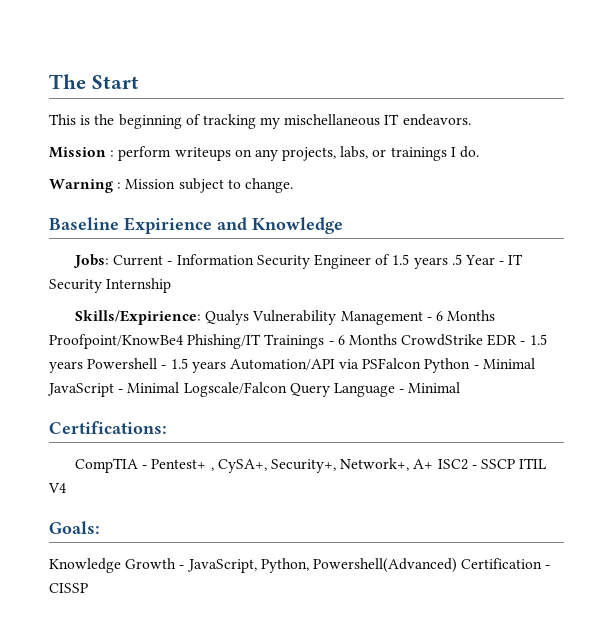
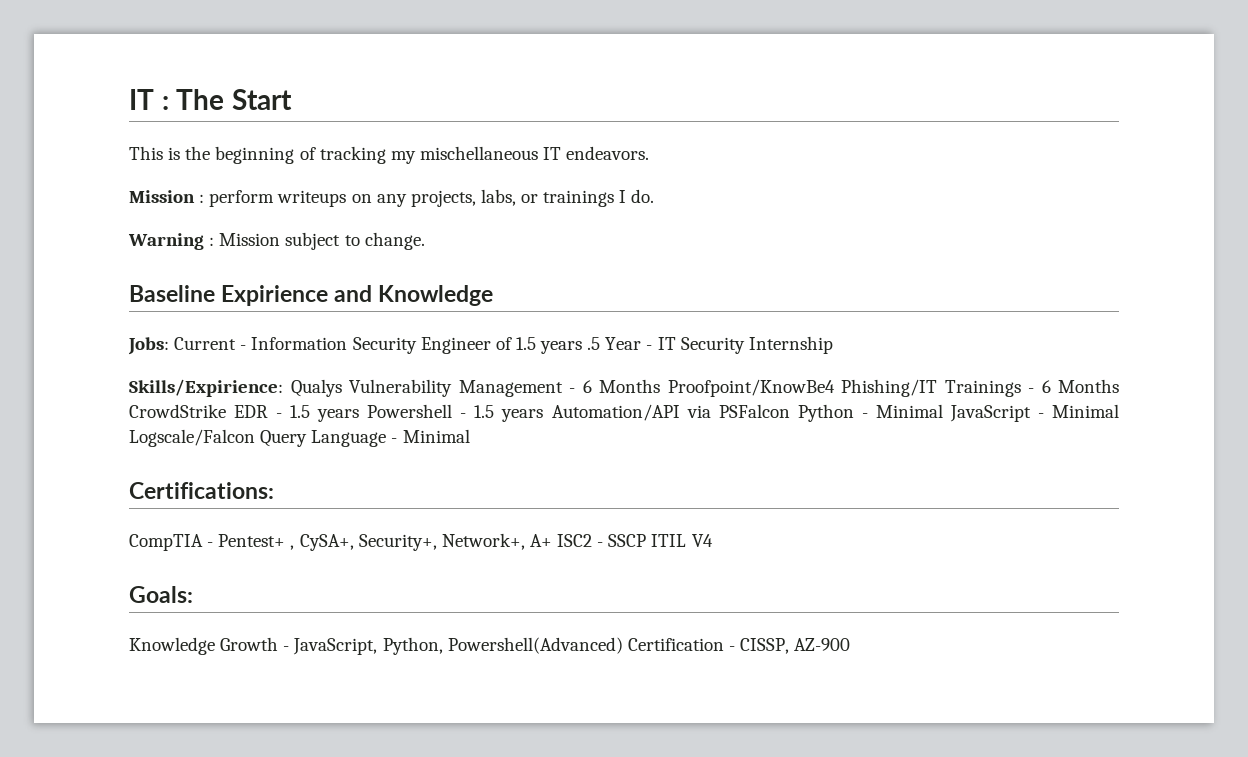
- The Start
+ IT : The Start
- Knowledge Growth - JavaScript, Python, Powershell(Advanced) Certification - CISSP
+ Knowledge Growth - JavaScript, Python, Powershell(Advanced) Certification - CISSP, AZ-900

